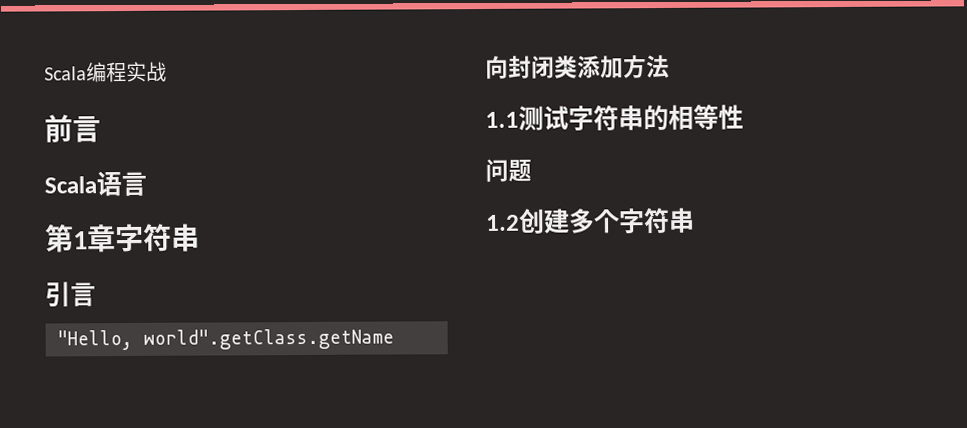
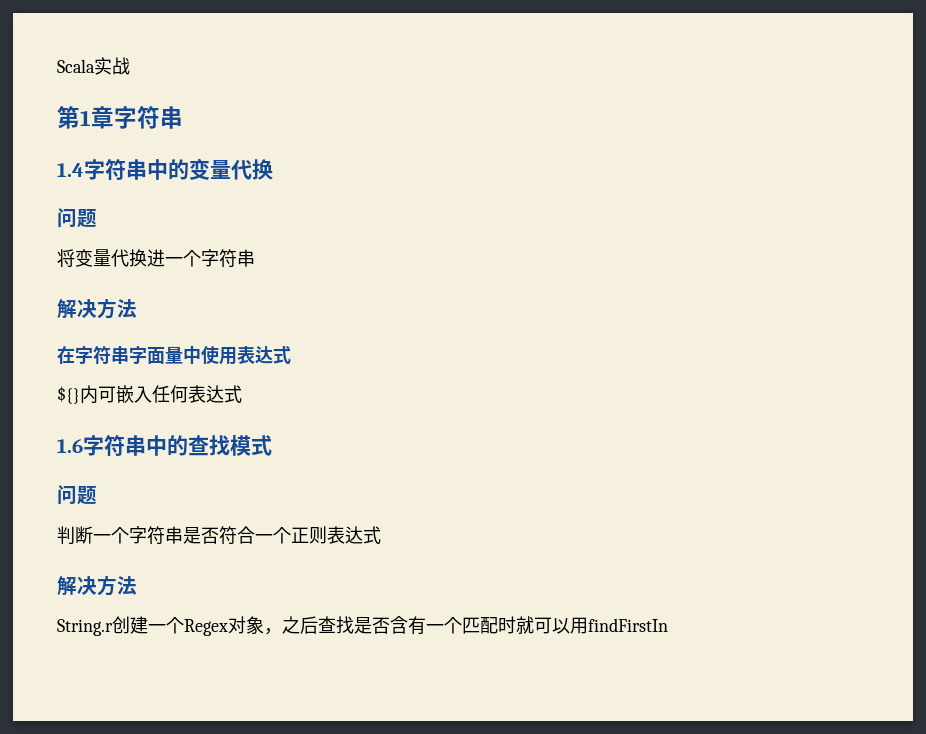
- Scala编程实战
+ Scala实战
- 前言
- Scala语言
- 引言
- "Hello, world".getClass.getName
- 向封闭类添加方法
- 1.1测试字符串的相等性
+ 1.4字符串中的变量代换
  问题
- 1.2创建多个字符串
+ 将变量代换进一个字符串
+ 解决方法
+ 在字符串字面量中使用表达式
+ ${}内可嵌入任何表达式
+ 1.6字符串中的查找模式
+ 问题
+ 判断一个字符串是否符合一个正则表达式
+ 解决方法
+ String.r创建一个Regex对象，之后查找是否含有一个匹配时就可以用findFirstIn

